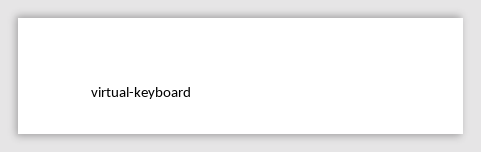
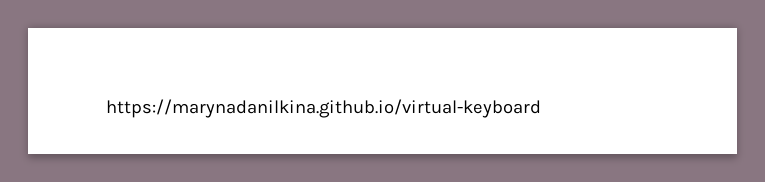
- virtual-keyboard
+ https://marynadanilkina.github.io/virtual-keyboard

